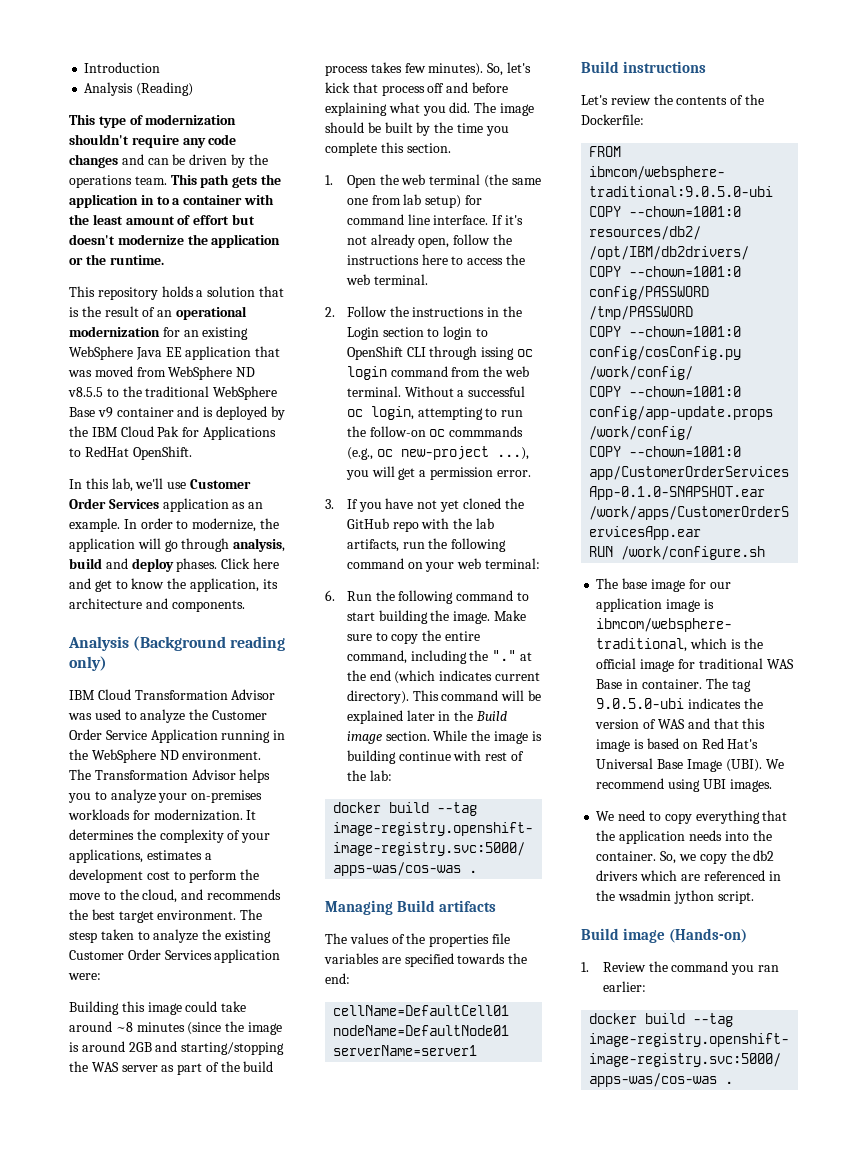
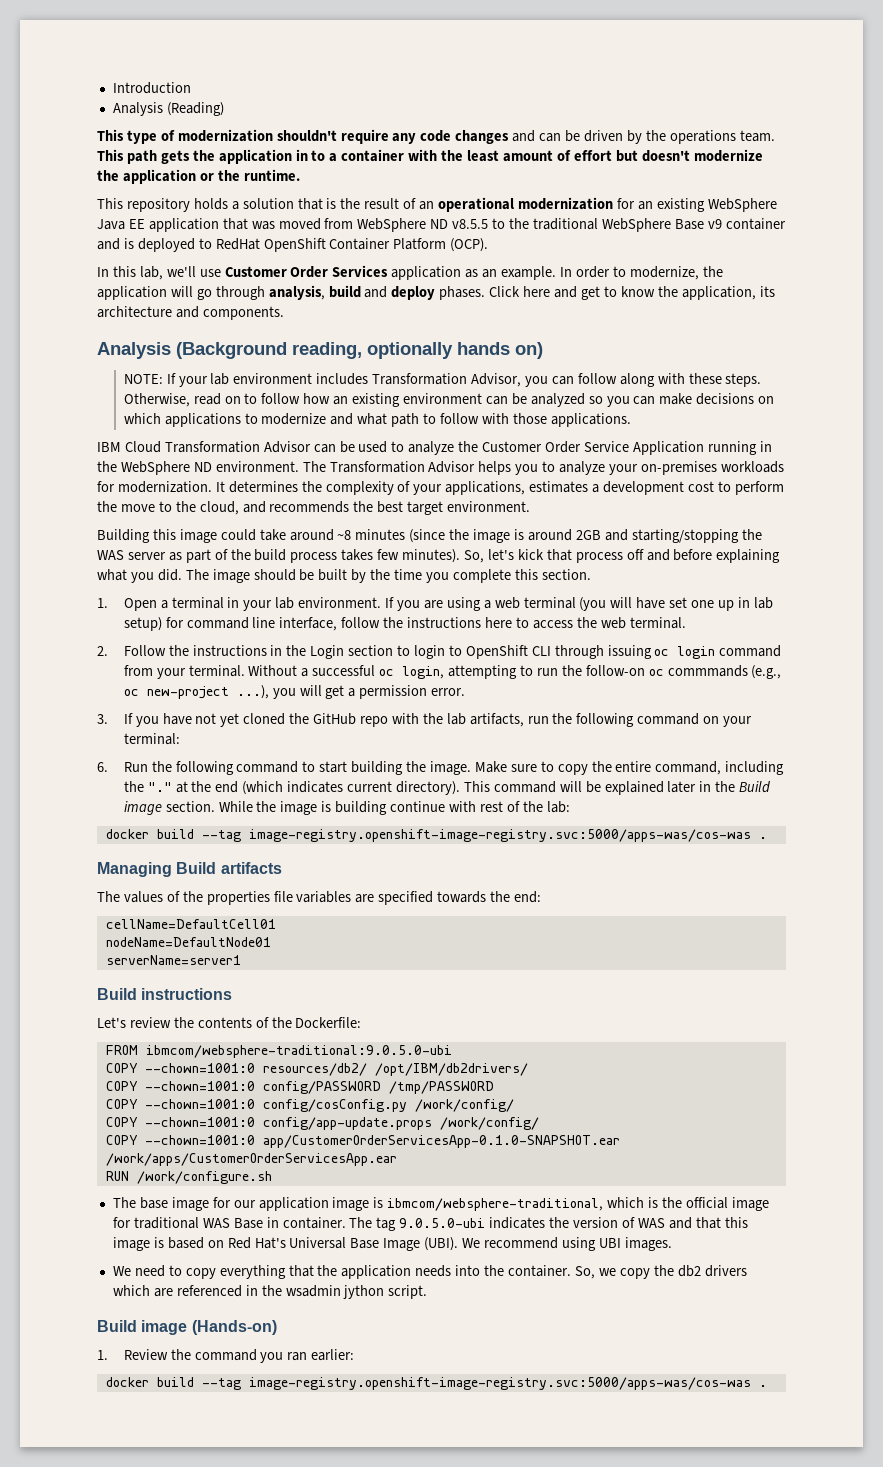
- This repository holds a solution that is the result of an operational modernization for an existing WebSphere Java EE application that was moved from WebSphere ND v8.5.5 to the traditional WebSphere Base v9 container and is deployed by the IBM Cloud Pak for Applications to RedHat OpenShift.
+ This repository holds a solution that is the result of an operational modernization for an existing WebSphere Java EE application that was moved from WebSphere ND v8.5.5 to the traditional WebSphere Base v9 container and is deployed to RedHat OpenShift Container Platform (OCP).
- Analysis (Background reading only)
+ Analysis (Background reading, optionally hands on)
+ NOTE: If your lab environment includes Transformation Advisor, you can follow along with these steps. Otherwise, read on to follow how an existing environment can be analyzed so you can make decisions on which applications to modernize and what path to follow with those applications.
- IBM Cloud Transformation Advisor was used to analyze the Customer Order Service Application running in the WebSphere ND environment.
+ IBM Cloud Transformation Advisor can be used to analyze the Customer Order Service Application running in the WebSphere ND environment.
- The stesp taken to analyze the existing Customer Order Services application were:
- 1. Open the web terminal (the same one from lab setup) for command line interface. If it's not already open, follow the instructions here to access the web terminal.
+ 1. Open a terminal in your lab environment. If you are using a web terminal (you will have set one up in lab setup) for command line interface, follow the instructions here to access the web terminal.
- 2. Follow the instructions in the Login section to login to OpenShift CLI through issing oc login command from the web terminal.
+ 2. Follow the instructions in the Login section to login to OpenShift CLI through issuing oc login command from your terminal.
- 3. If you have not yet cloned the GitHub repo with the lab artifacts, run the following command on your web terminal:
+ 3. If you have not yet cloned the GitHub repo with the lab artifacts, run the following command on your terminal:

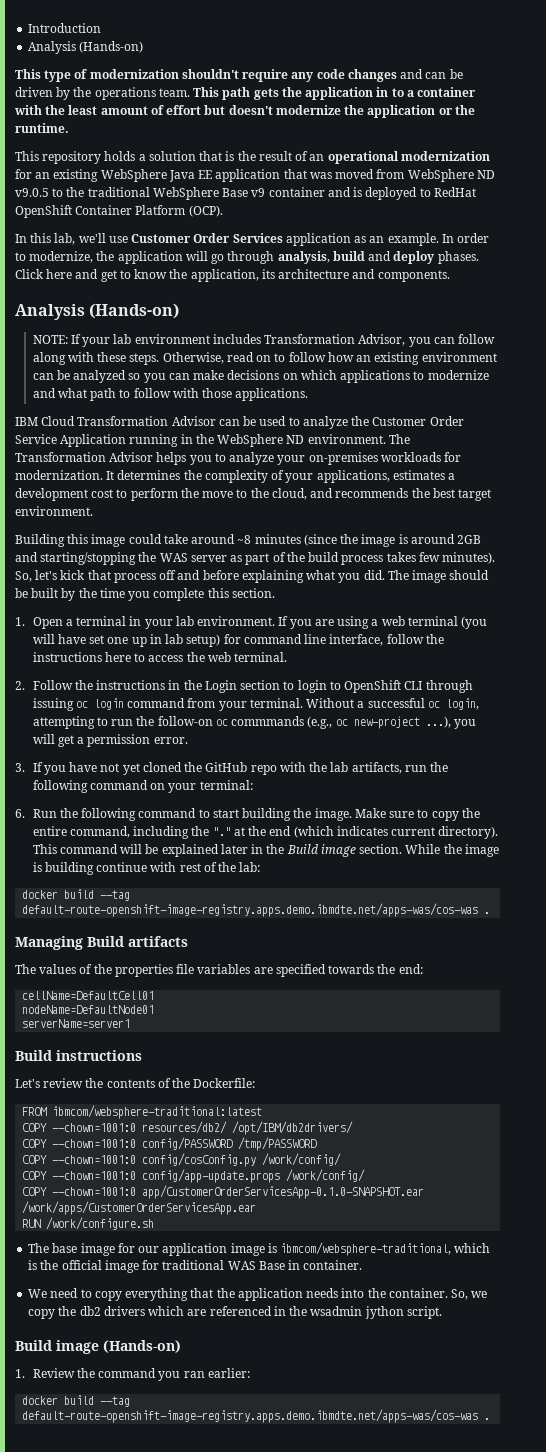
  Introduction
- Analysis (Reading)
+ Analysis (Hands-on)
- This repository holds a solution that is the result of an operational modernization for an existing WebSphere Java EE application that was moved from WebSphere ND v8.5.5 to the traditional WebSphere Base v9 container and is deployed to RedHat OpenShift Container Platform (OCP).
+ This repository holds a solution that is the result of an operational modernization for an existing WebSphere Java EE application that was moved from WebSphere ND v9.0.5 to the traditional WebSphere Base v9 container and is deployed to RedHat OpenShift Container Platform (OCP).
  Click here and get to know the application, its architecture and components.
- Analysis (Background reading, optionally hands on)
+ Analysis (Hands-on)
  While the image is building continue with rest of the lab:
- docker build --tag image-registry.openshift-image-registry.svc:5000/apps-was/cos-was .
+ docker build --tag default-route-openshift-image-registry.apps.demo.ibmdte.net/apps-was/cos-was .
- FROM ibmcom/websphere-traditional:9.0.5.0-ubi
+ FROM ibmcom/websphere-traditional:latest
- The tag 9.0.5.0-ubi indicates the version of WAS and that this image is based on Red Hat's Universal Base Image (UBI). We recommend using UBI images.
  1. Review the command you ran earlier:
- docker build --tag image-registry.openshift-image-registry.svc:5000/apps-was/cos-was .
+ docker build --tag default-route-openshift-image-registry.apps.demo.ibmdte.net/apps-was/cos-was .

